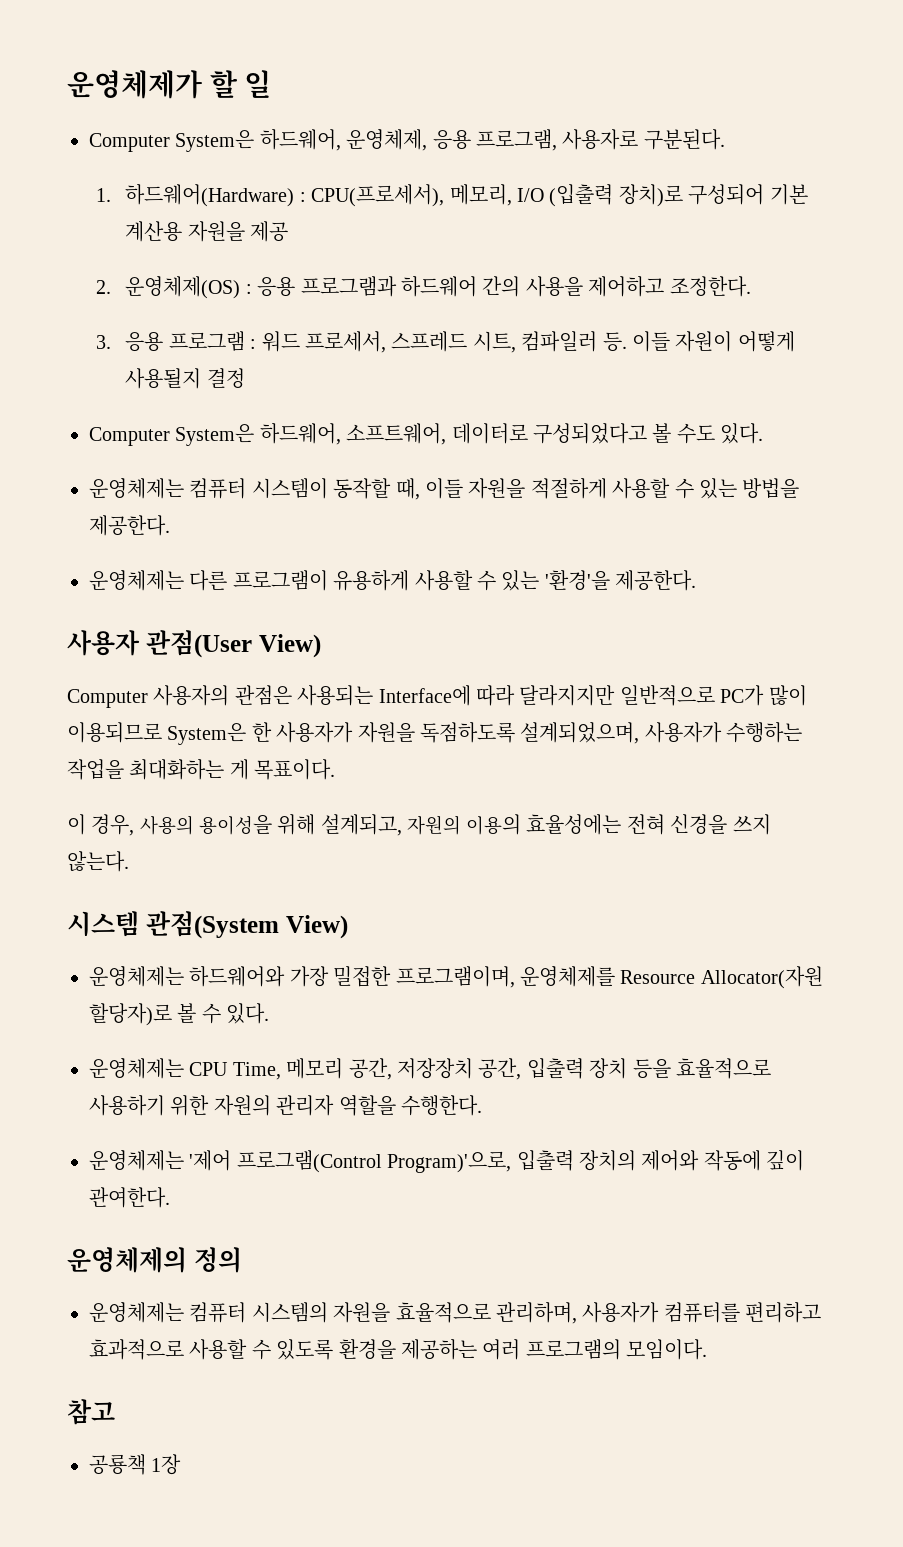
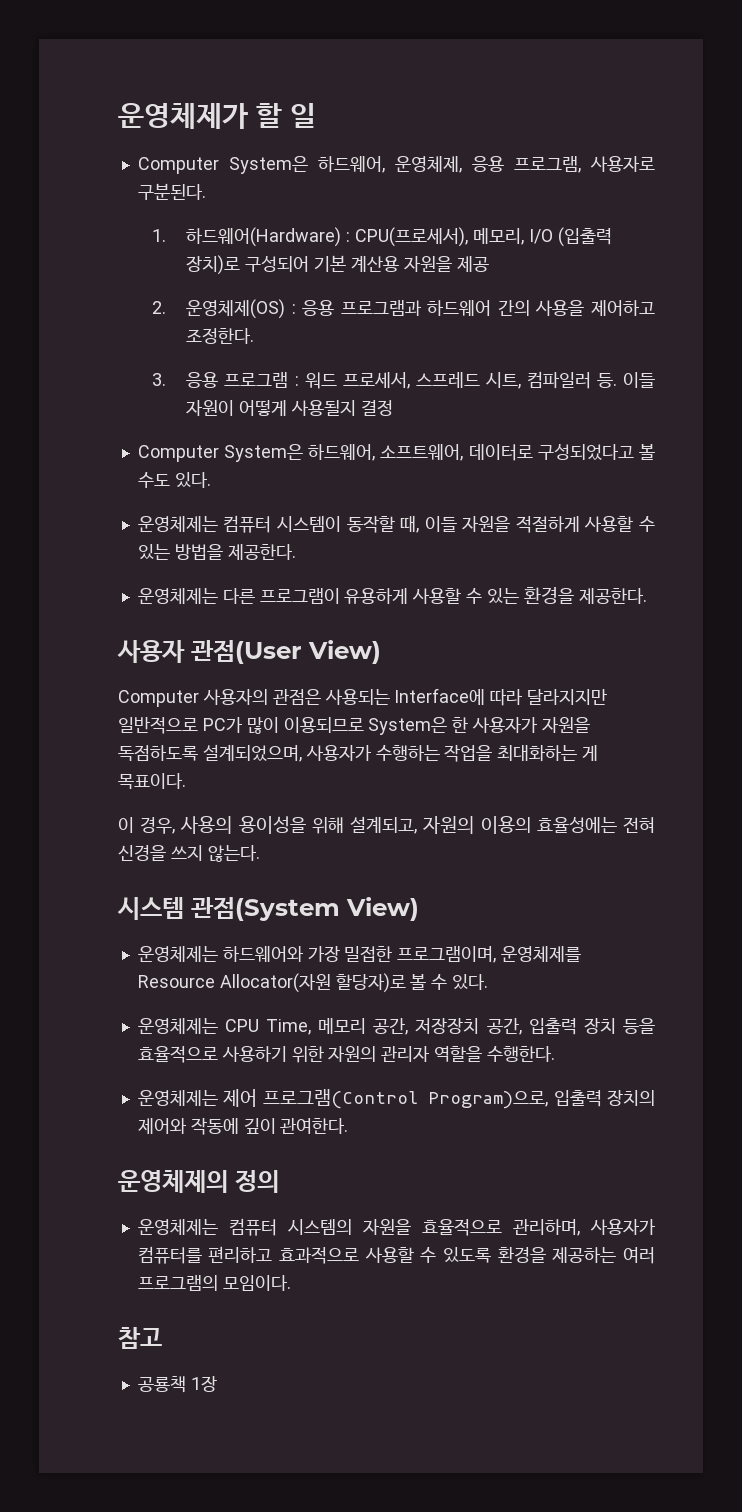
- 운영체제는 다른 프로그램이 유용하게 사용할 수 있는 '환경'을 제공한다.
+ 운영체제는 다른 프로그램이 유용하게 사용할 수 있는 환경을 제공한다.
- 운영체제는 '제어 프로그램(Control Program)'으로, 입출력 장치의 제어와 작동에 깊이 관여한다.
+ 운영체제는 제어 프로그램(Control Program)으로, 입출력 장치의 제어와 작동에 깊이 관여한다.

